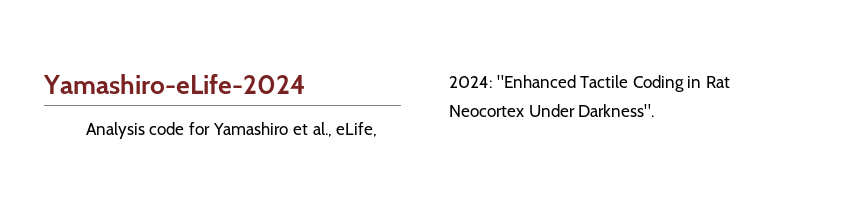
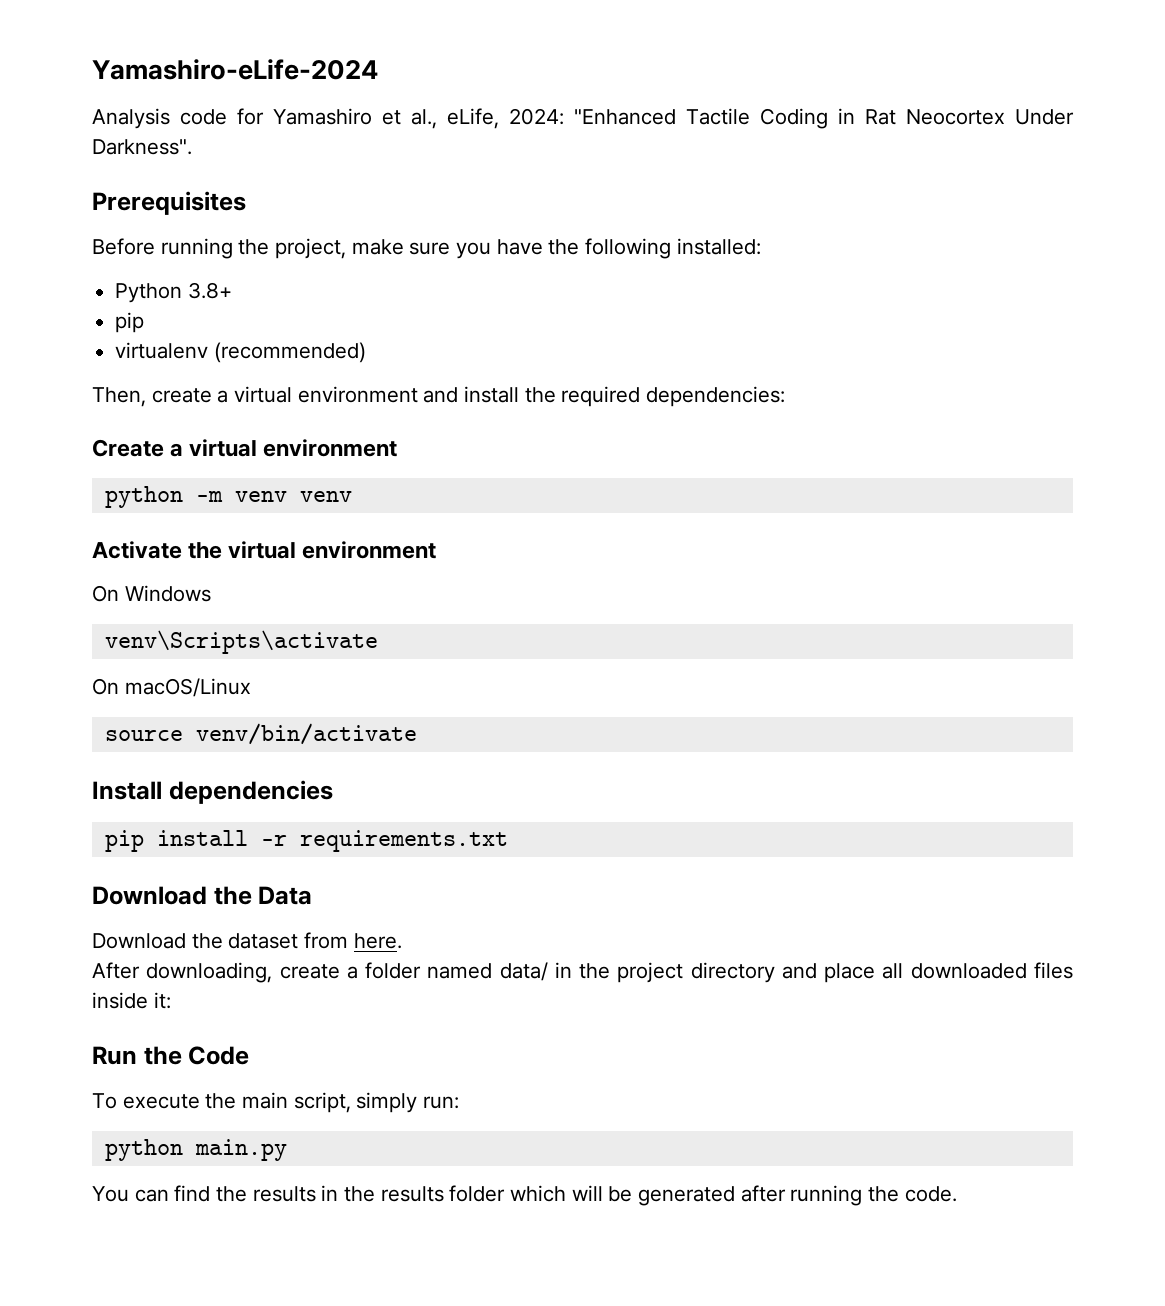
+ Prerequisites
+ Before running the project, make sure you have the following installed:
+ Python 3.8+
+ pip
+ virtualenv (recommended)
+ Then, create a virtual environment and install the required dependencies:
+ Create a virtual environment
+ python -m venv venv
+ Activate the virtual environment
+ On Windows
+ venv\Scripts\activate
+ On macOS/Linux
+ source venv/bin/activate
+ Install dependencies
+ pip install -r requirements.txt
+ Download the Data
+ Download the dataset from here.
+ After downloading, create a folder named data/ in the project directory and place all downloaded files inside it:
+ Run the Code
+ To execute the main script, simply run:
+ python main.py
+ You can find the results in the results folder which will be generated after running the code.

